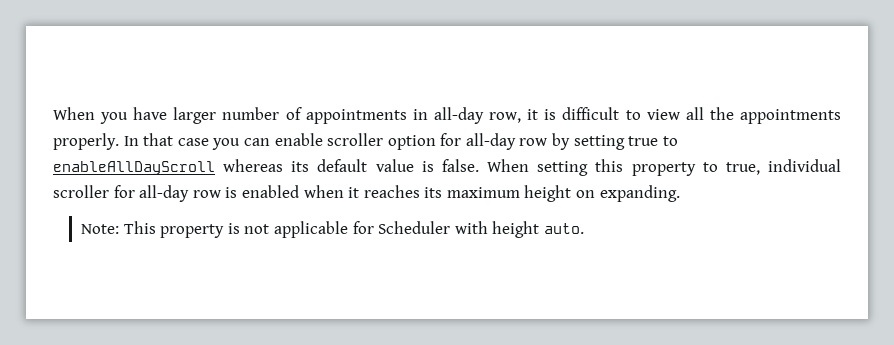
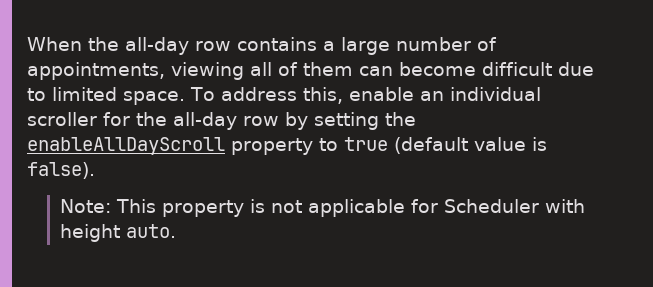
- When you have larger number of appointments in all-day row, it is difficult to view all the appointments properly. In that case you can enable scroller option for all-day row by setting true to enableAllDayScroll whereas its default value is false. When setting this property to true, individual scroller for all-day row is enabled when it reaches its maximum height on expanding.
+ When the all-day row contains a large number of appointments, viewing all of them can become difficult due to limited space. To address this, enable an individual scroller for the all-day row by setting the enableAllDayScroll property to true (default value is false).

